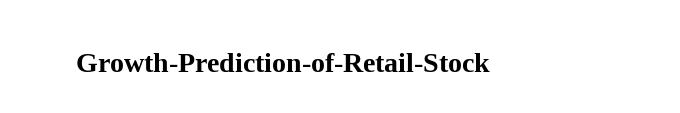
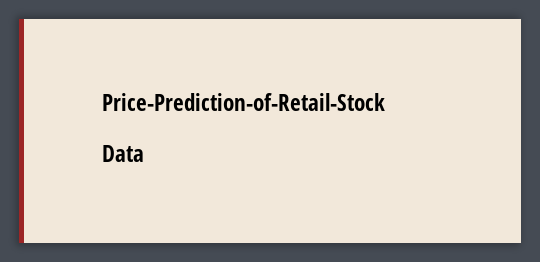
- Growth-Prediction-of-Retail-Stock
+ Price-Prediction-of-Retail-Stock
+ Data

